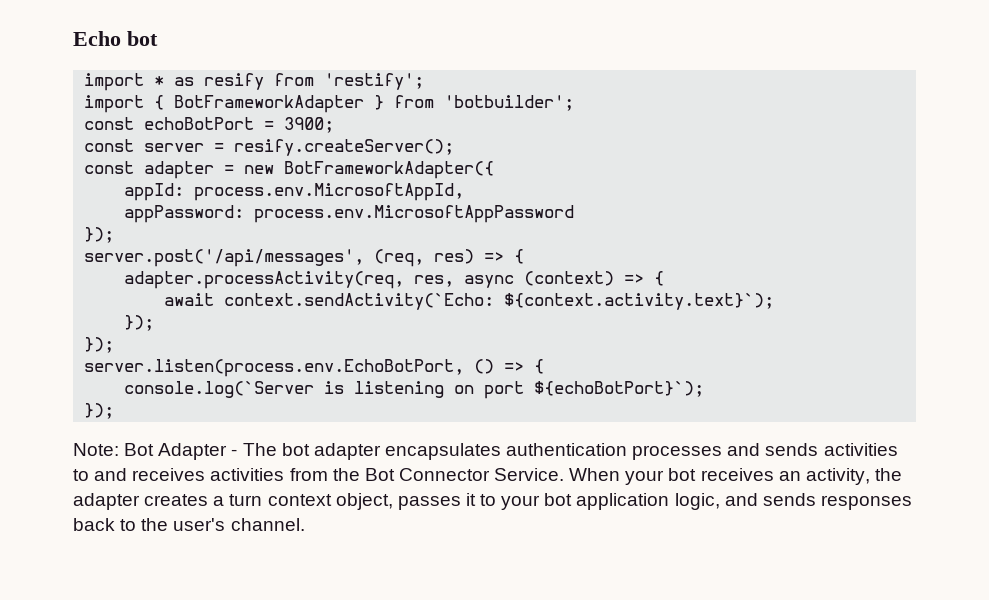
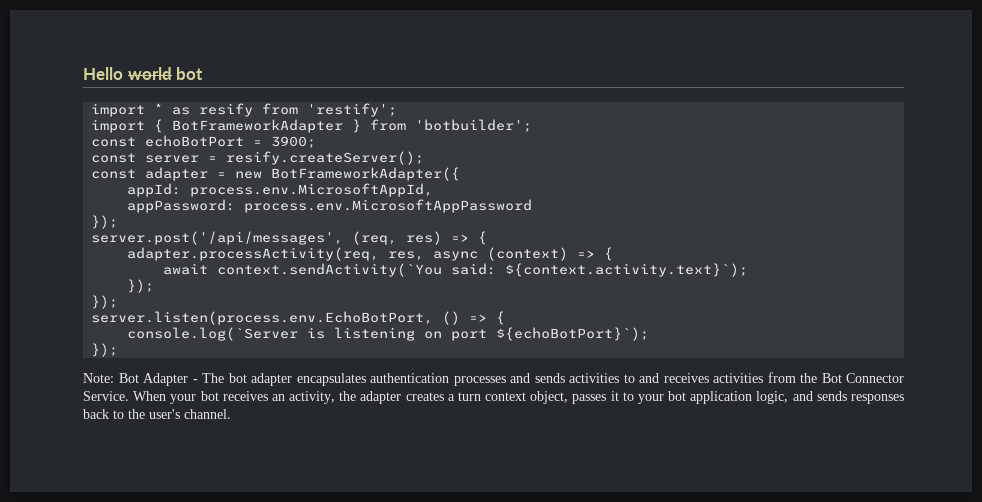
- Echo bot
+ Hello world bot
- await context.sendActivity(`Echo: ${context.activity.text}`);
+ await context.sendActivity(`You said: ${context.activity.text}`);

